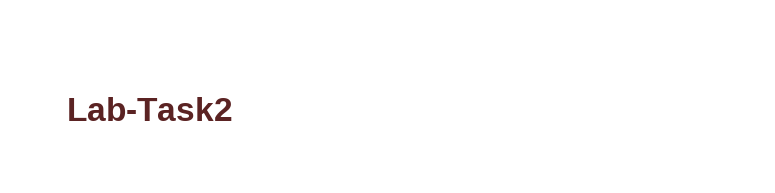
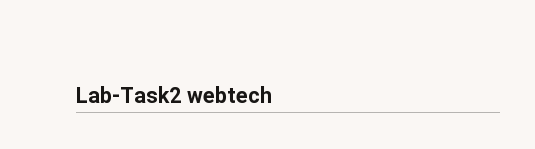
- Lab-Task2
+ Lab-Task2 webtech

